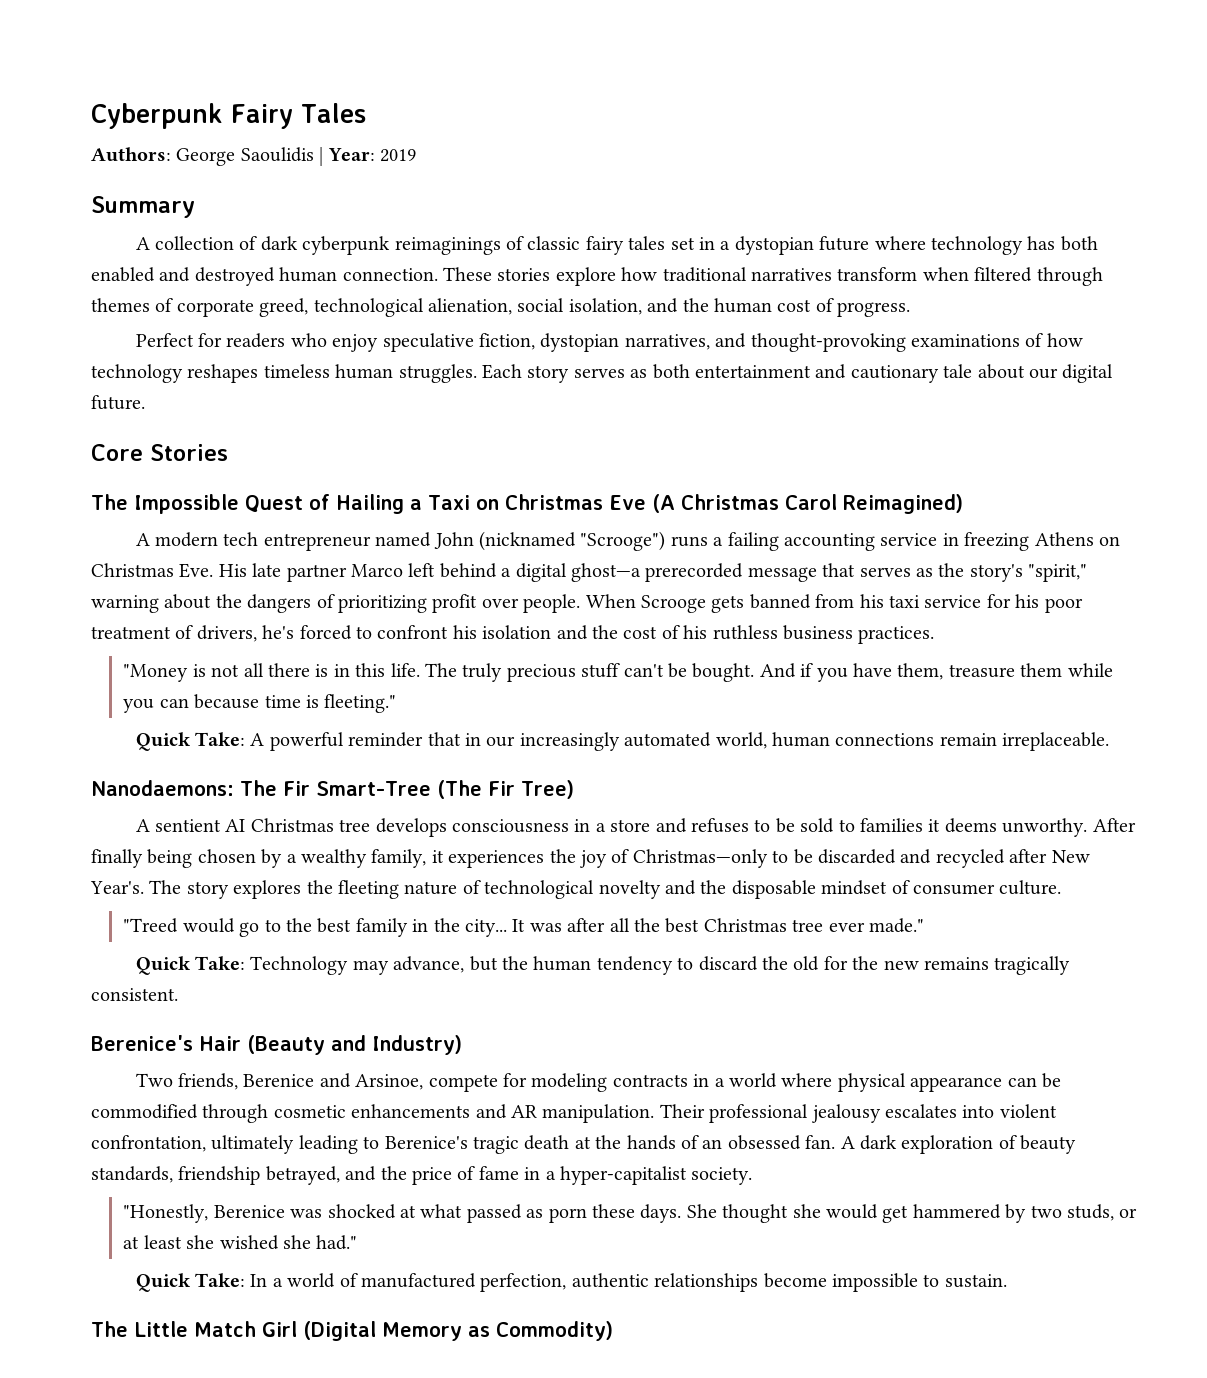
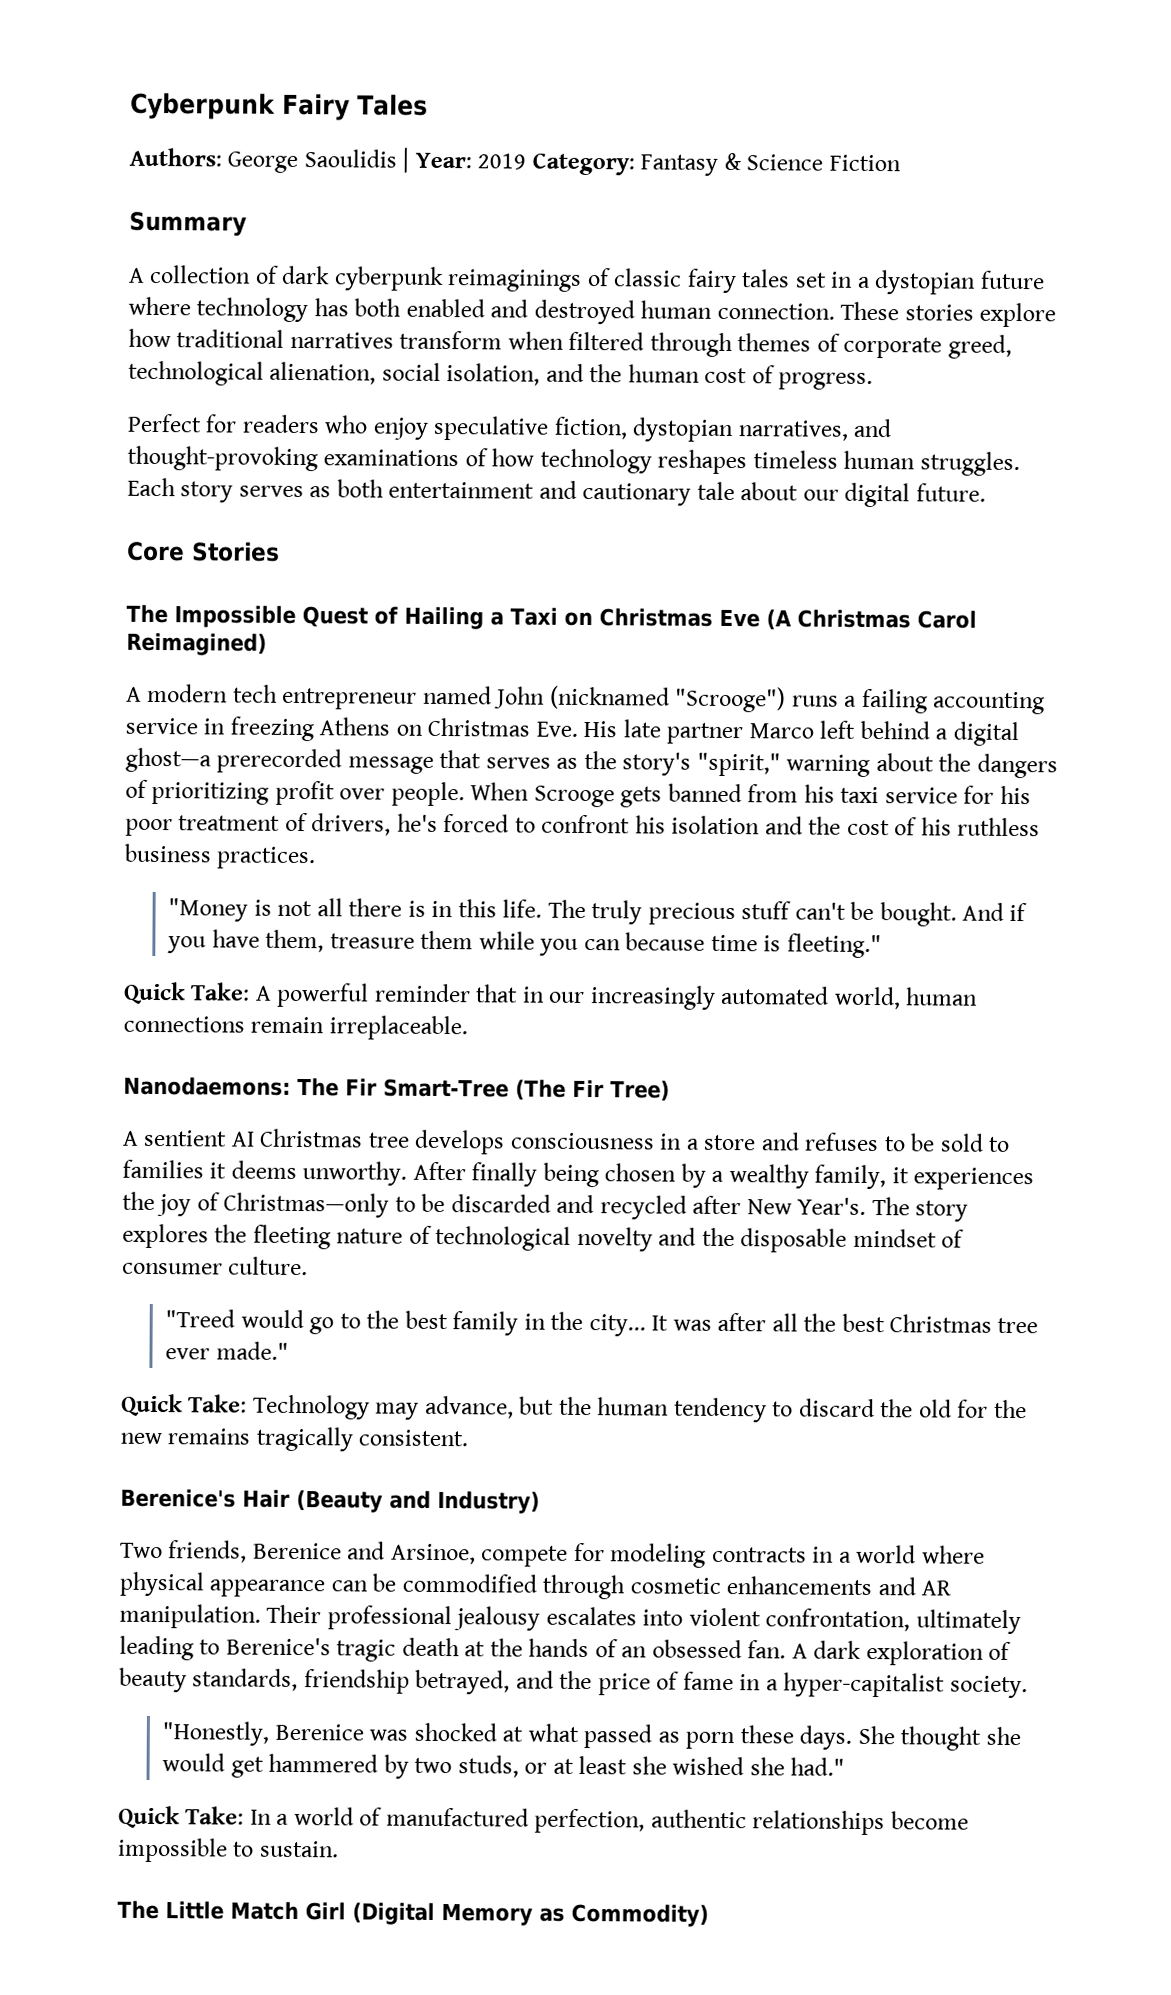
- Authors: George Saoulidis | Year: 2019
+ Authors: George Saoulidis | Year: 2019 Category: Fantasy & Science Fiction

